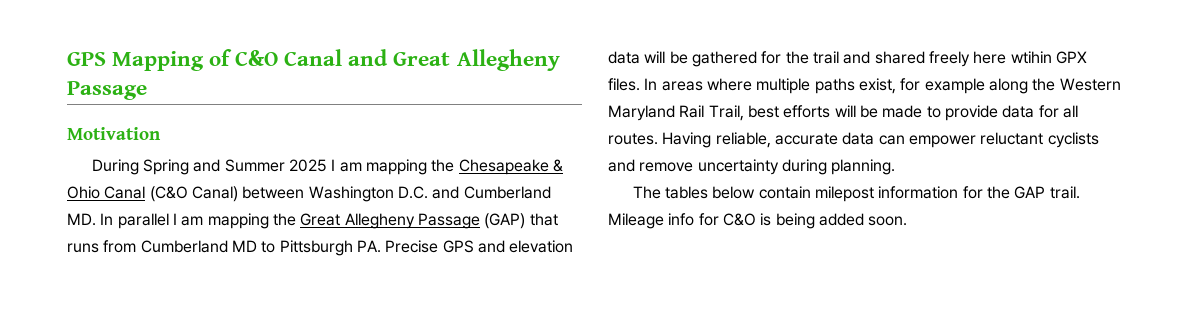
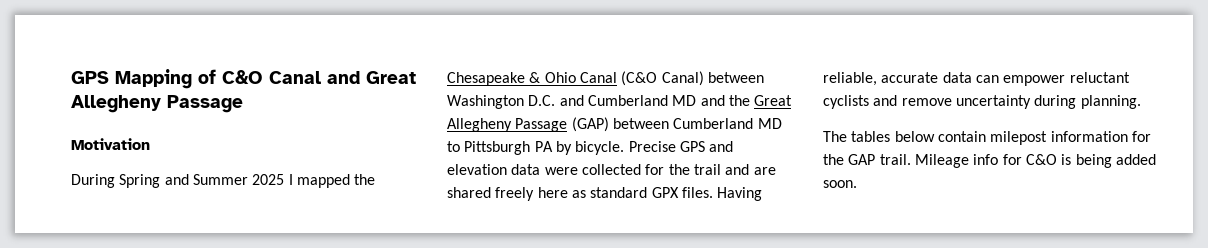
- During Spring and Summer 2025 I am mapping the Chesapeake & Ohio Canal (C&O Canal) between Washington D.C. and Cumberland MD. In parallel I am mapping the Great Allegheny Passage (GAP) that runs from Cumberland MD to Pittsburgh PA. Precise GPS and elevation data will be gathered for the trail and shared freely here wtihin GPX files. In areas where multiple paths exist, for example along the Western Maryland Rail Trail, best efforts will be made to provide data for all routes.
+ During Spring and Summer 2025 I mapped the Chesapeake & Ohio Canal (C&O Canal) between Washington D.C. and Cumberland MD and the Great Allegheny Passage (GAP) between Cumberland MD to Pittsburgh PA by bicycle. Precise GPS and elevation data were collected for the trail and are shared freely here as standard GPX files.

